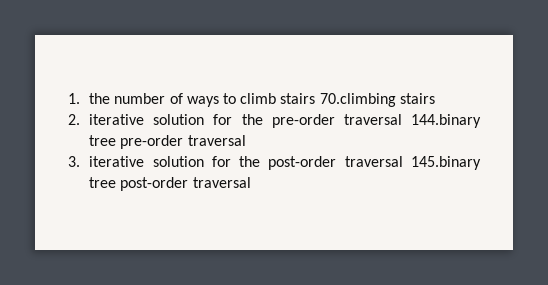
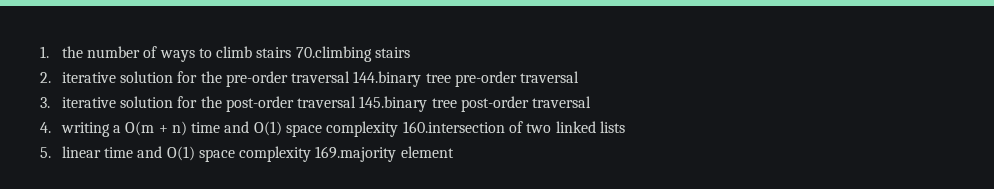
+ 4. writing a O(m + n) time and O(1) space complexity 160.intersection of two linked lists
+ 5. linear time and O(1) space complexity 169.majority element

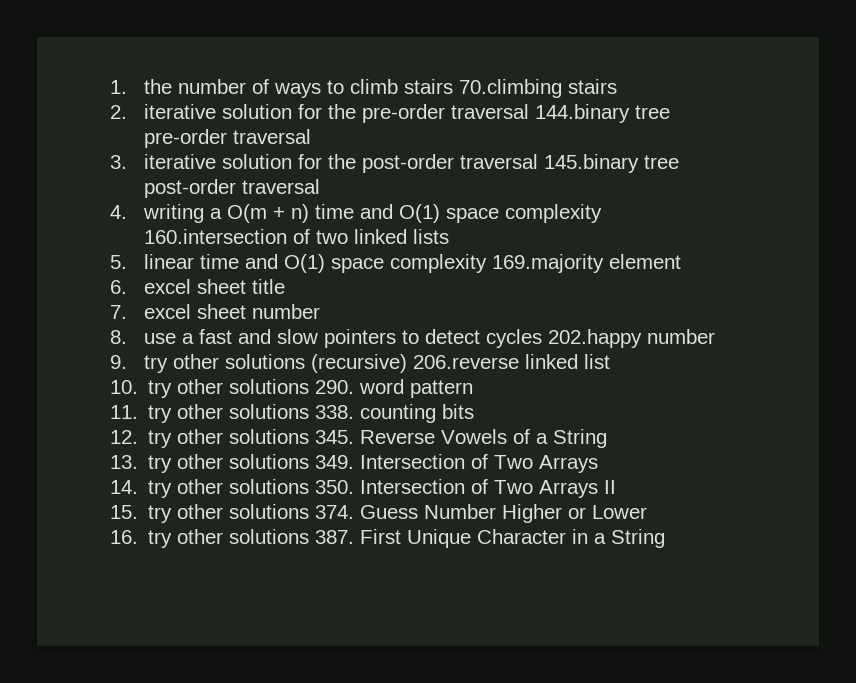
+ 6. excel sheet title
+ 7. excel sheet number
+ 8. use a fast and slow pointers to detect cycles 202.happy number
+ 9. try other solutions (recursive) 206.reverse linked list
+ 10. try other solutions 290. word pattern
+ 11. try other solutions 338. counting bits
+ 12. try other solutions 345. Reverse Vowels of a String
+ 13. try other solutions 349. Intersection of Two Arrays
+ 14. try other solutions 350. Intersection of Two Arrays II
+ 15. try other solutions 374. Guess Number Higher or Lower
+ 16. try other solutions 387. First Unique Character in a String

